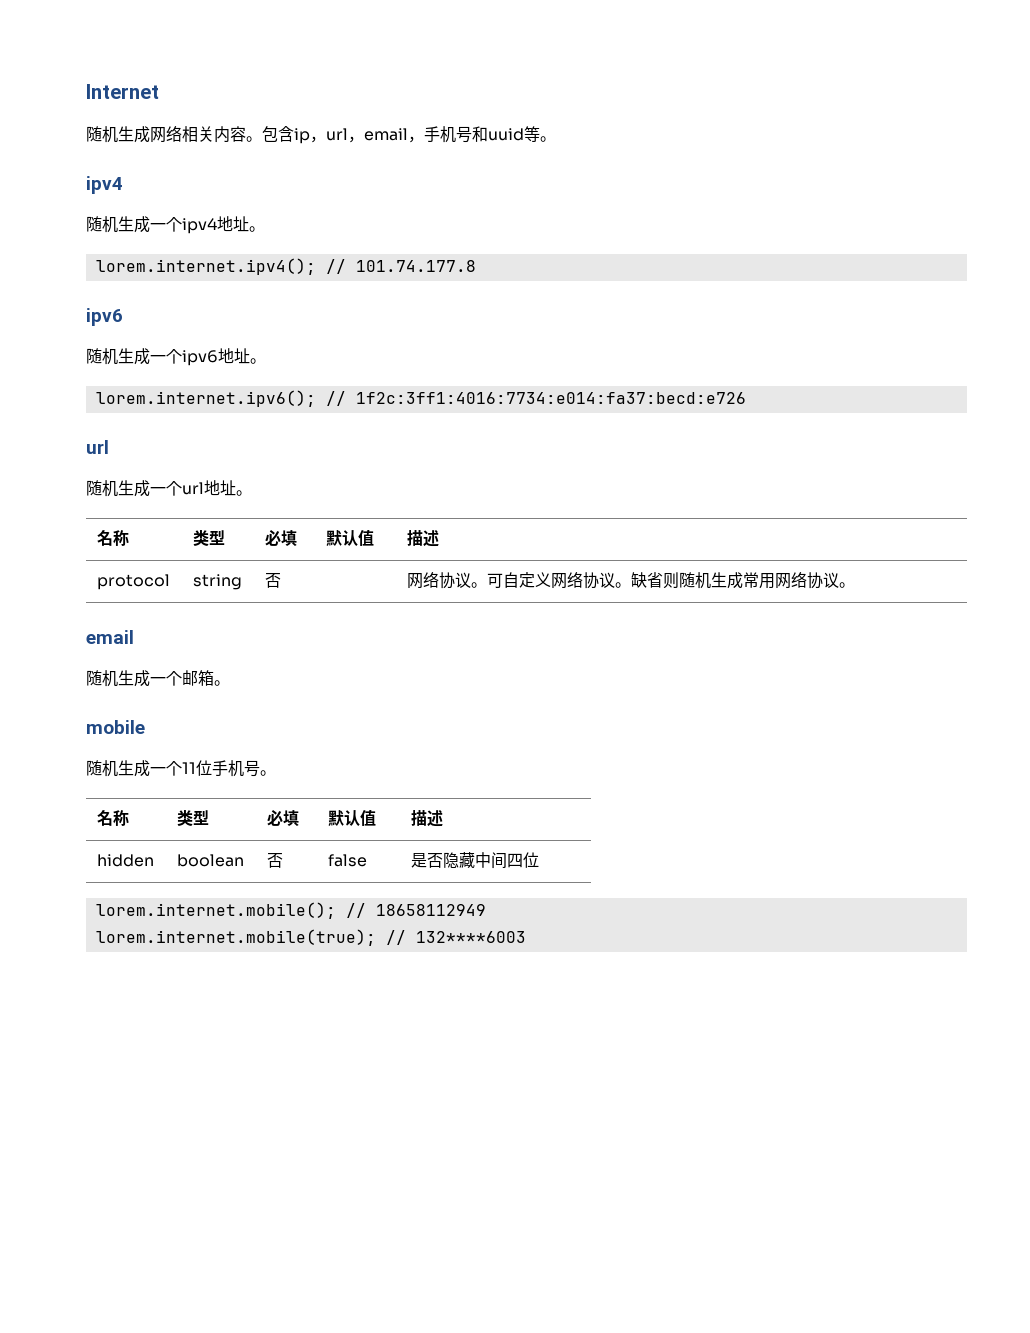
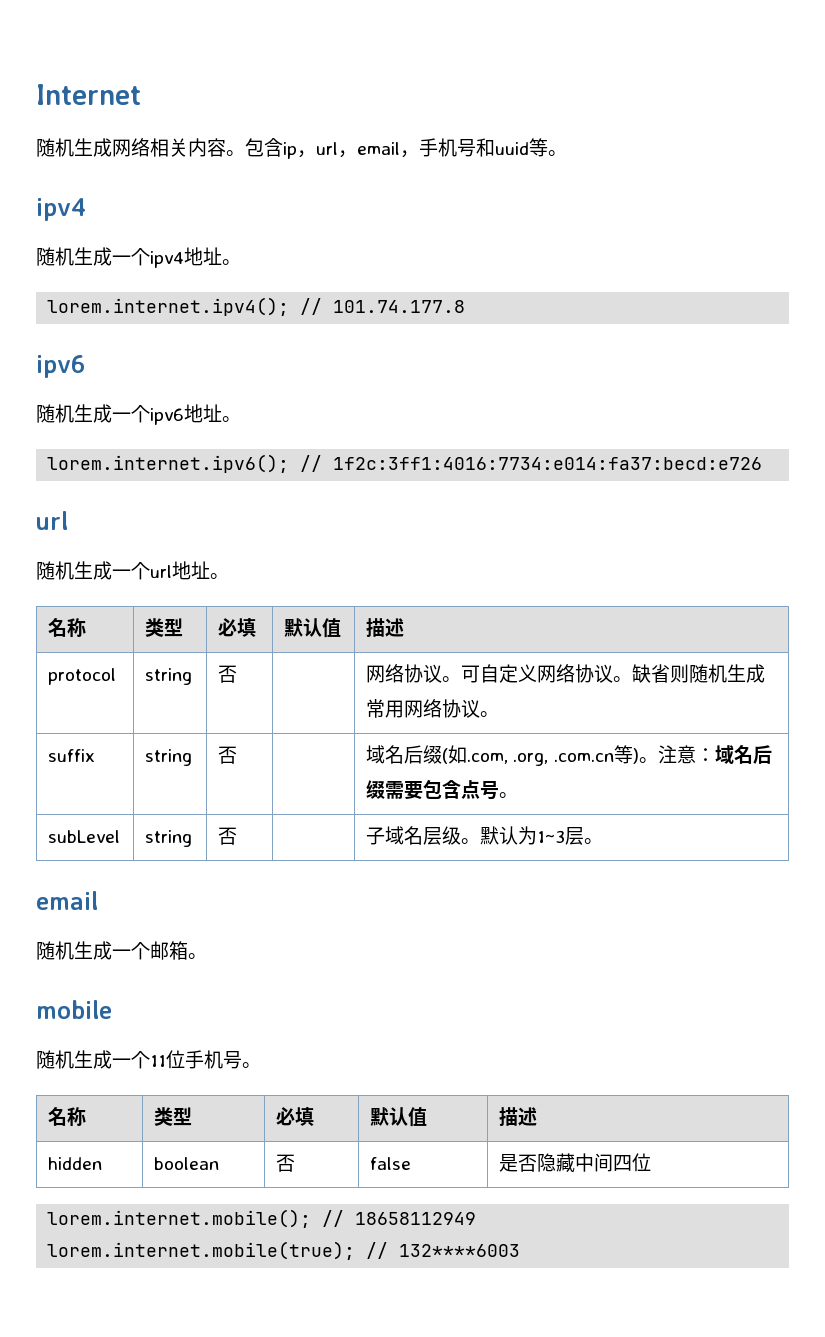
+ suffix | string | 否 | | 域名后缀(如.com, .org, .com.cn等)。注意：域名后缀需要包含点号。
+ subLevel | string | 否 | | 子域名层级。默认为1~3层。

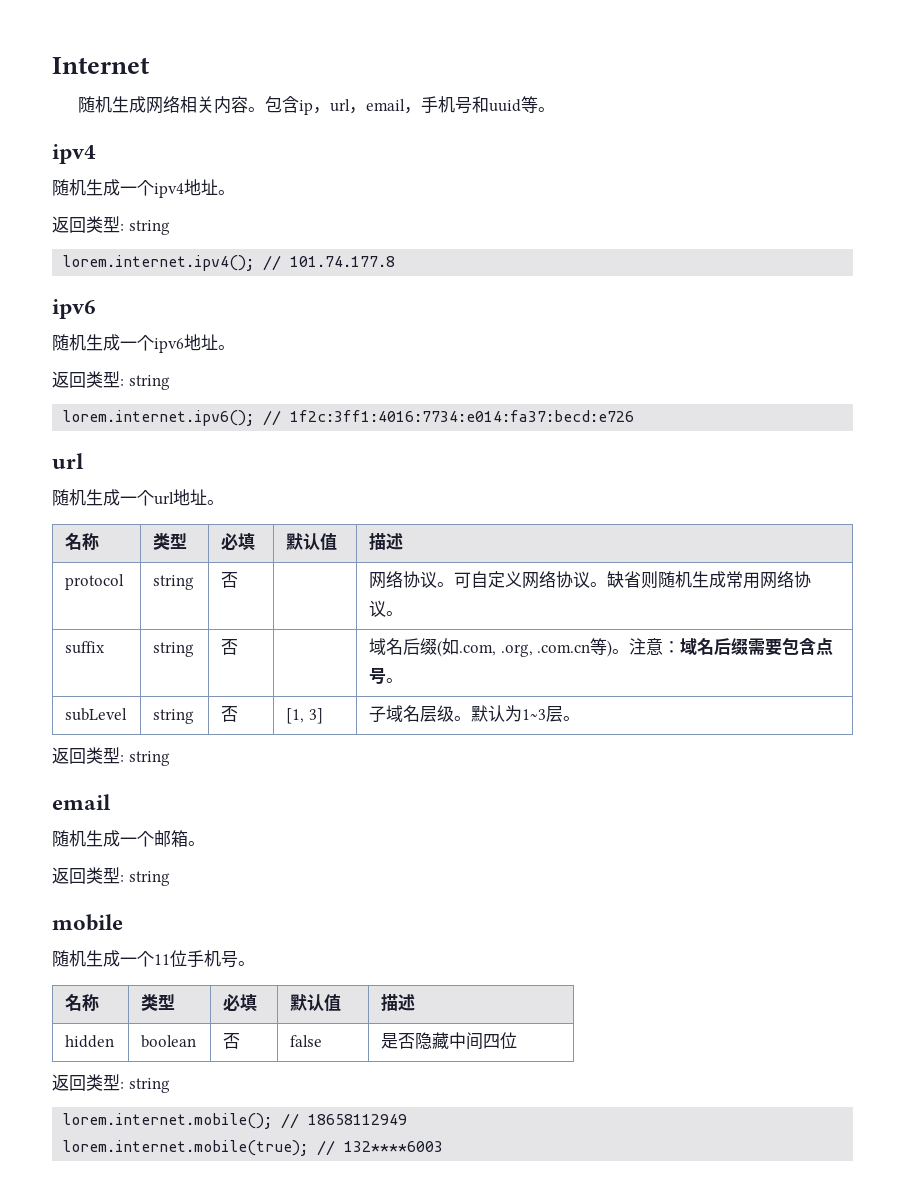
  随机生成一个ipv4地址。
+ 返回类型: string
  随机生成一个ipv6地址。
+ 返回类型: string
- subLevel | string | 否 | | 子域名层级。默认为1~3层。
+ subLevel | string | 否 | [1, 3] | 子域名层级。默认为1~3层。
+ 返回类型: string
  随机生成一个邮箱。
+ 返回类型: string
  hidden | boolean | 否 | false | 是否隐藏中间四位
+ 返回类型: string

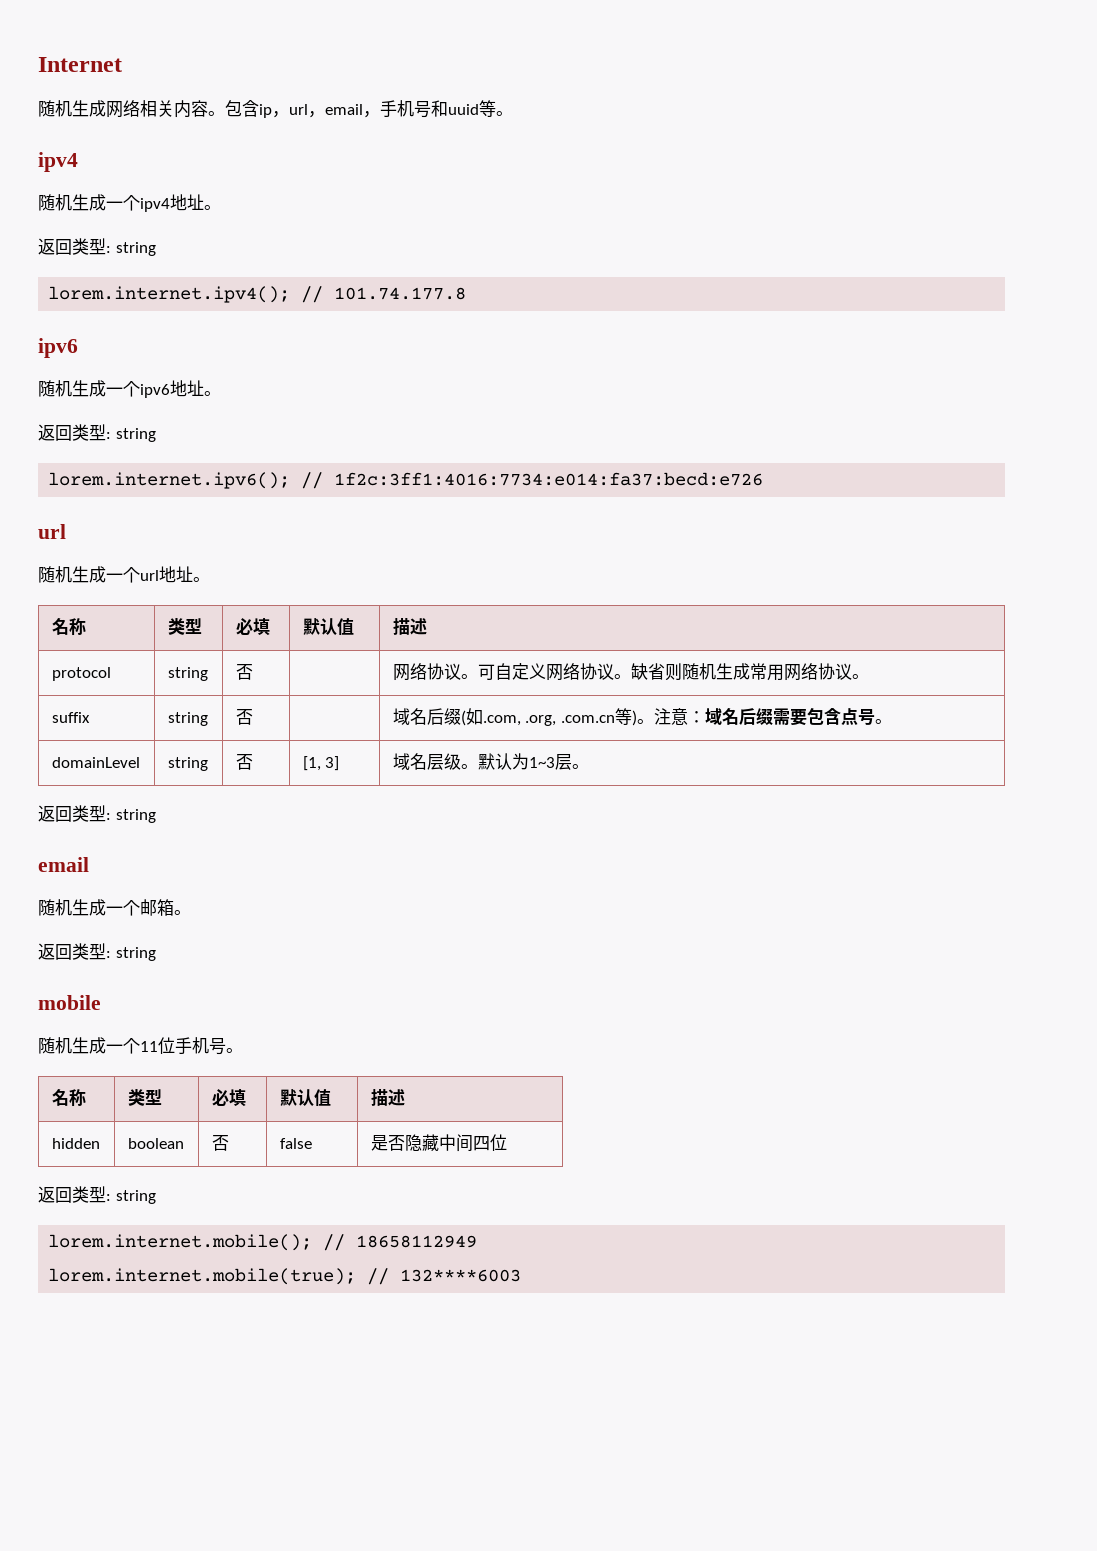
- subLevel | string | 否 | [1, 3] | 子域名层级。默认为1~3层。
+ domainLevel | string | 否 | [1, 3] | 域名层级。默认为1~3层。

